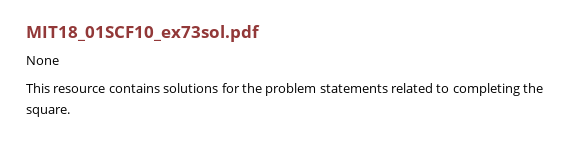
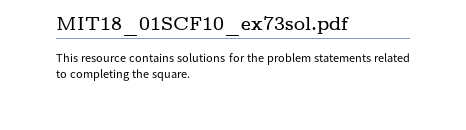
- None

